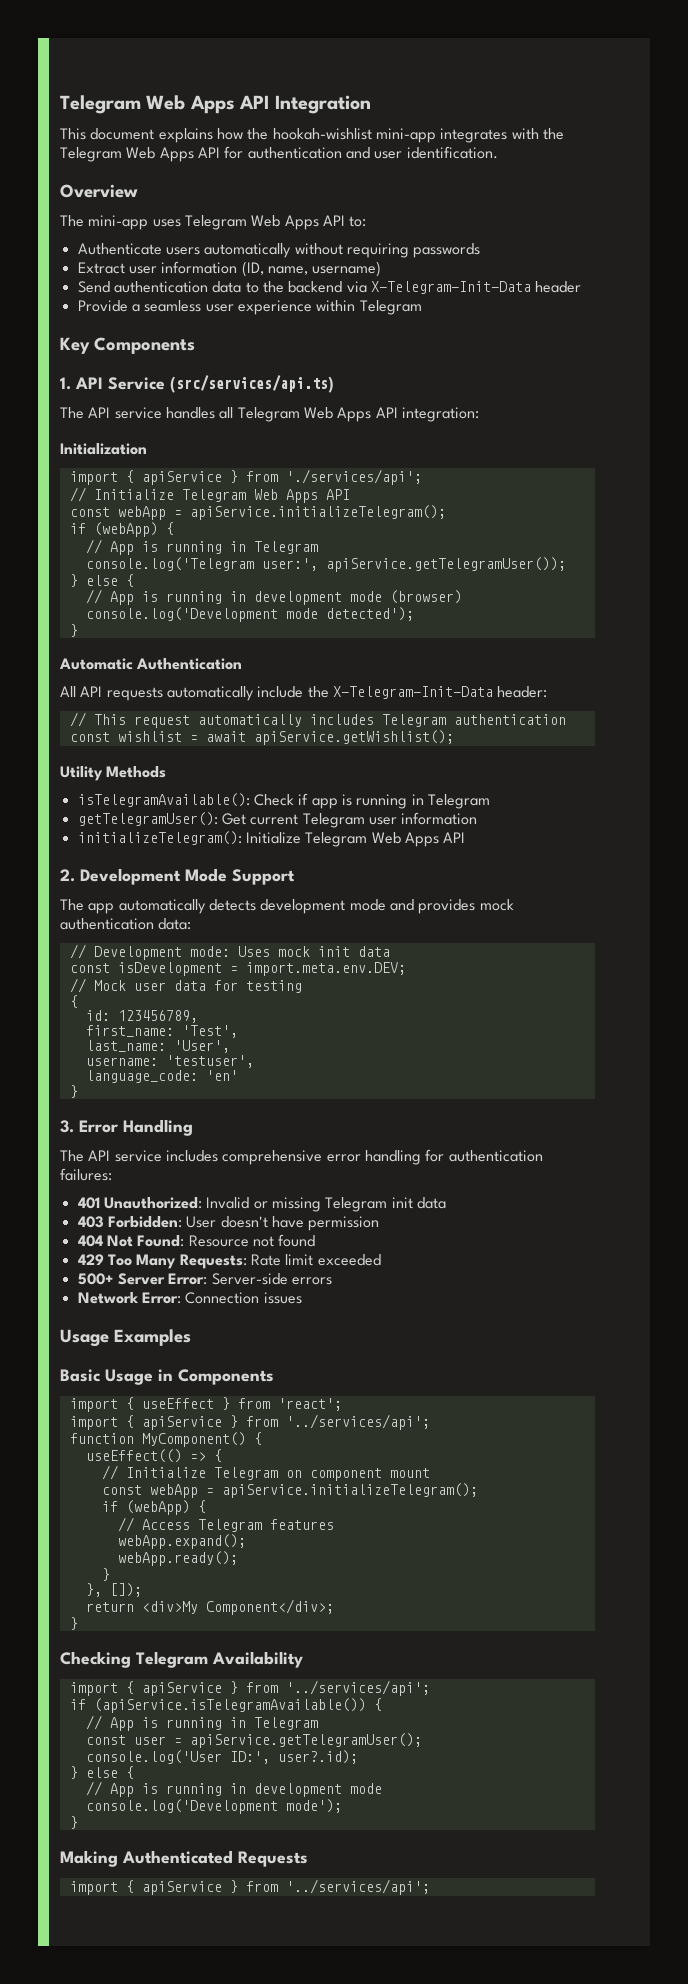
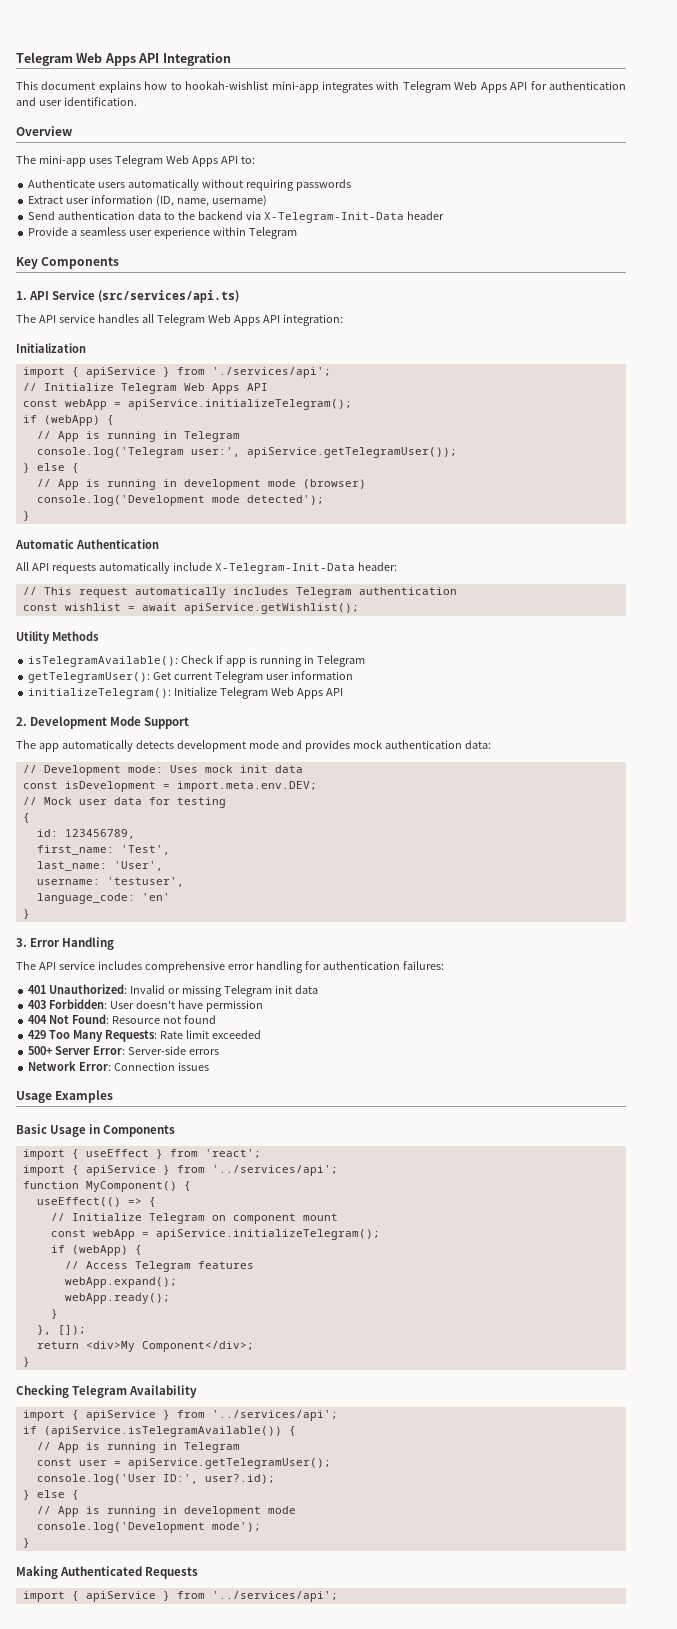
- This document explains how the hookah-wishlist mini-app integrates with the Telegram Web Apps API for authentication and user identification.
+ This document explains how to hookah-wishlist mini-app integrates with Telegram Web Apps API for authentication and user identification.
- All API requests automatically include the X-Telegram-Init-Data header:
+ All API requests automatically include X-Telegram-Init-Data header:

